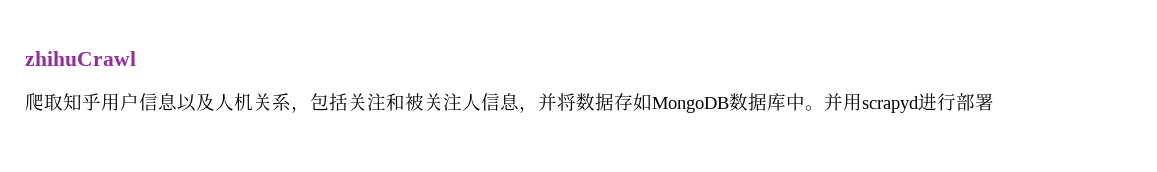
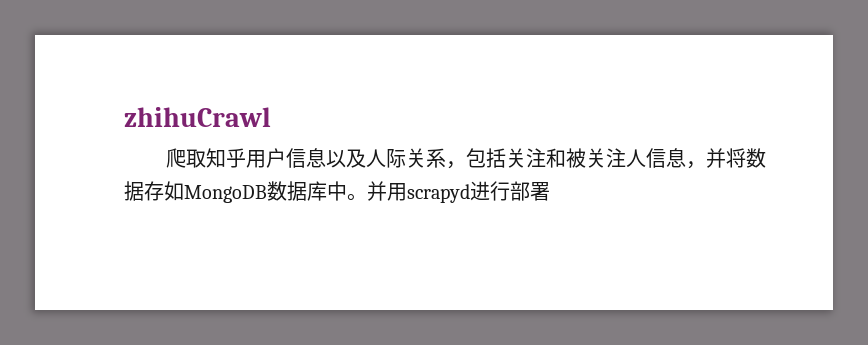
- 爬取知乎用户信息以及人机关系，包括关注和被关注人信息，并将数据存如MongoDB数据库中。
+ 爬取知乎用户信息以及人际关系，包括关注和被关注人信息，并将数据存如MongoDB数据库中。

